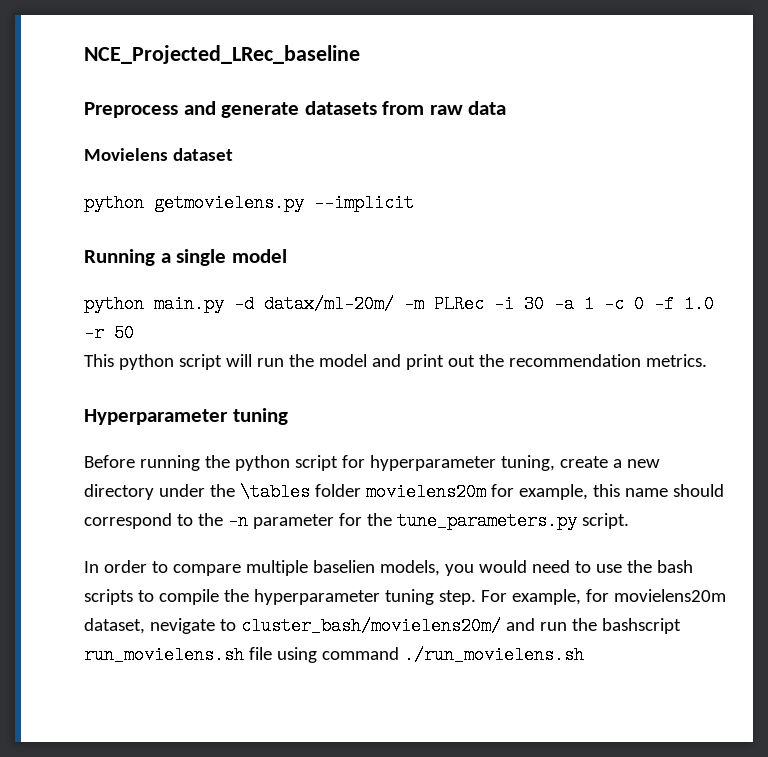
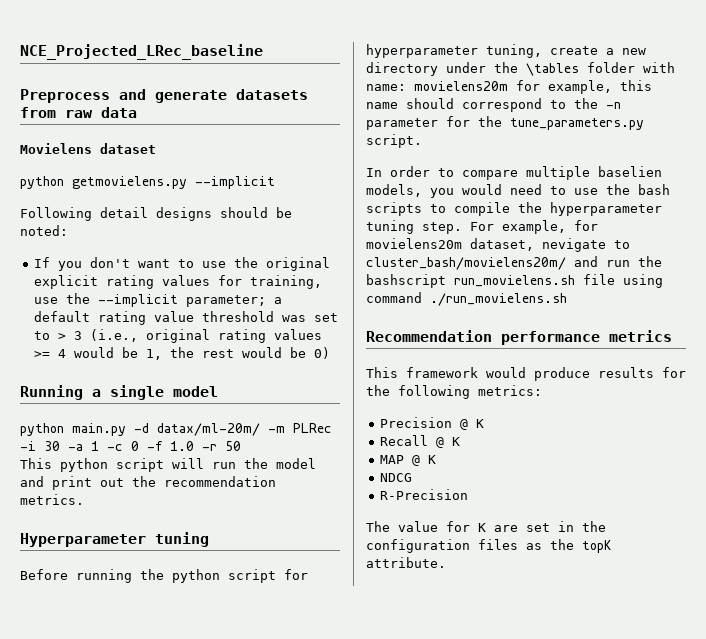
+ Following detail designs should be noted:
+ If you don't want to use the original explicit rating values for training, use the --implicit parameter; a default rating value threshold was set to > 3 (i.e., original rating values >= 4 would be 1, the rest would be 0)
- Before running the python script for hyperparameter tuning, create a new directory under the \tables folder movielens20m for example, this name should correspond to the -n parameter for the tune_parameters.py script.
+ Before running the python script for hyperparameter tuning, create a new directory under the \tables folder with name: movielens20m for example, this name should correspond to the -n parameter for the tune_parameters.py script.
+ Recommendation performance metrics
+ This framework would produce results for the following metrics:
+ Precision @ K
+ Recall @ K
+ MAP @ K
+ NDCG
+ R-Precision
+ The value for K are set in the configuration files as the topK attribute.

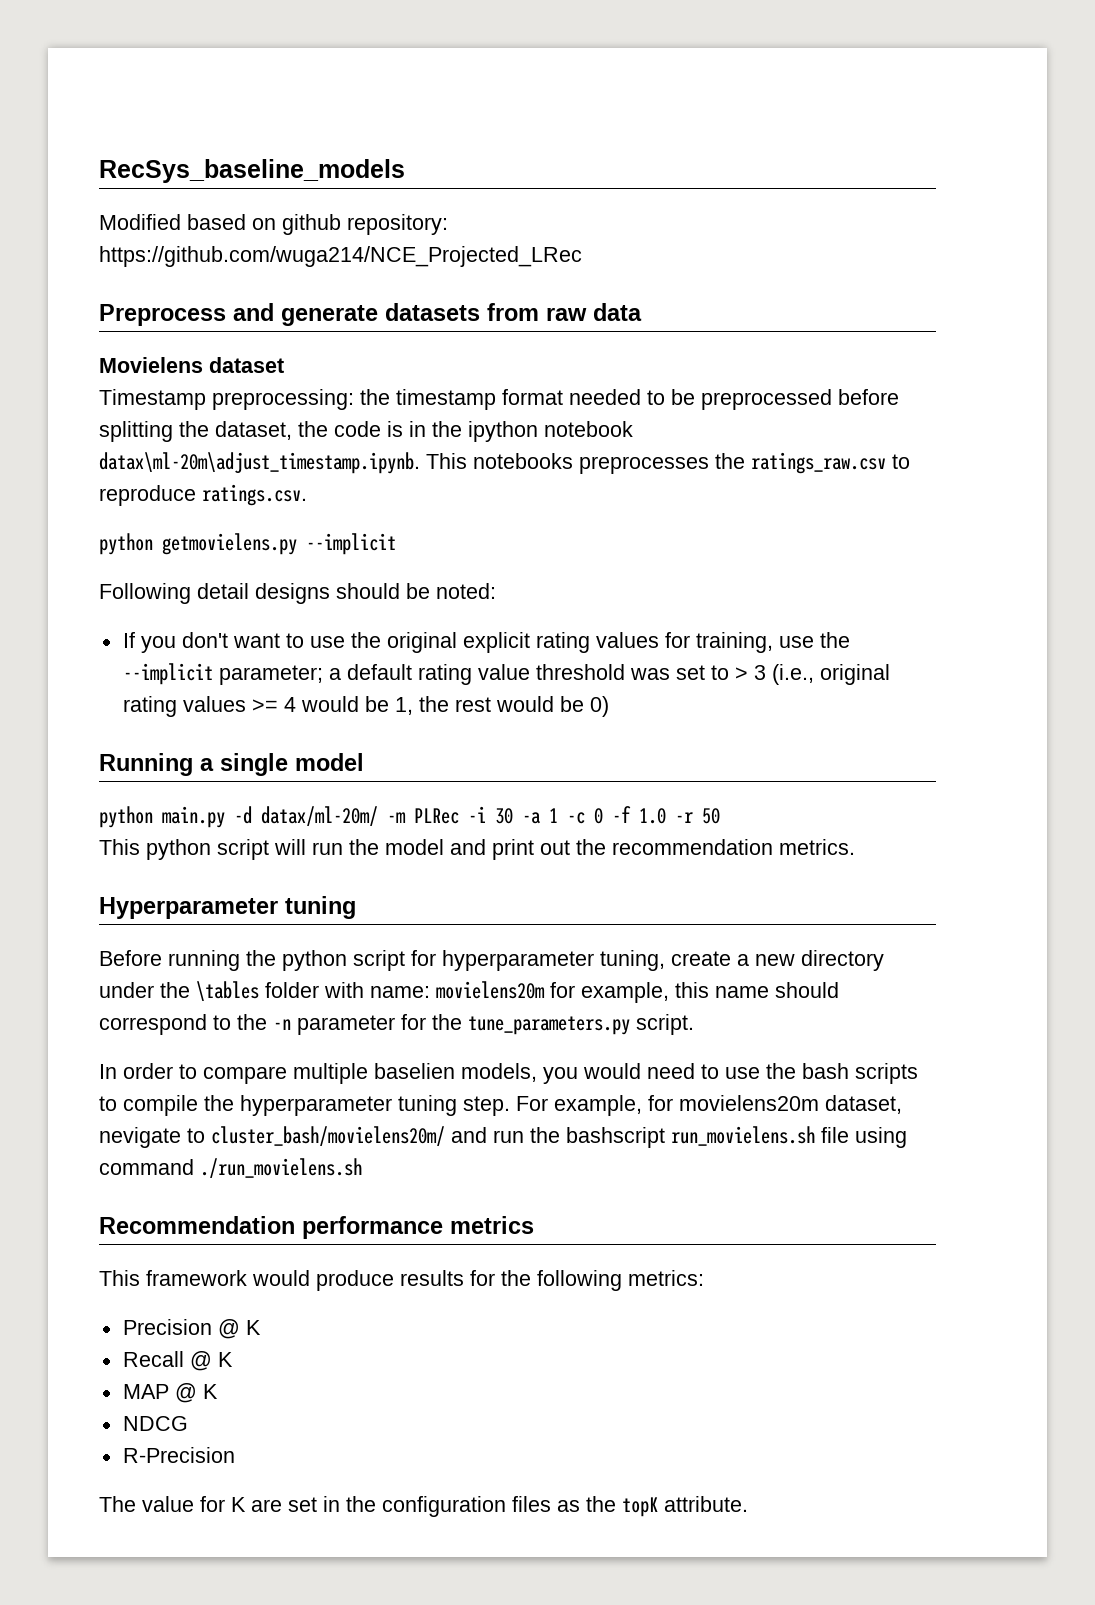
- NCE_Projected_LRec_baseline
+ RecSys_baseline_models
+ Modified based on github repository: https://github.com/wuga214/NCE_Projected_LRec
+ Timestamp preprocessing: the timestamp format needed to be preprocessed before splitting the dataset, the code is in the ipython notebook datax\ml-20m\adjust_timestamp.ipynb. This notebooks preprocesses the ratings_raw.csv to reproduce ratings.csv.

